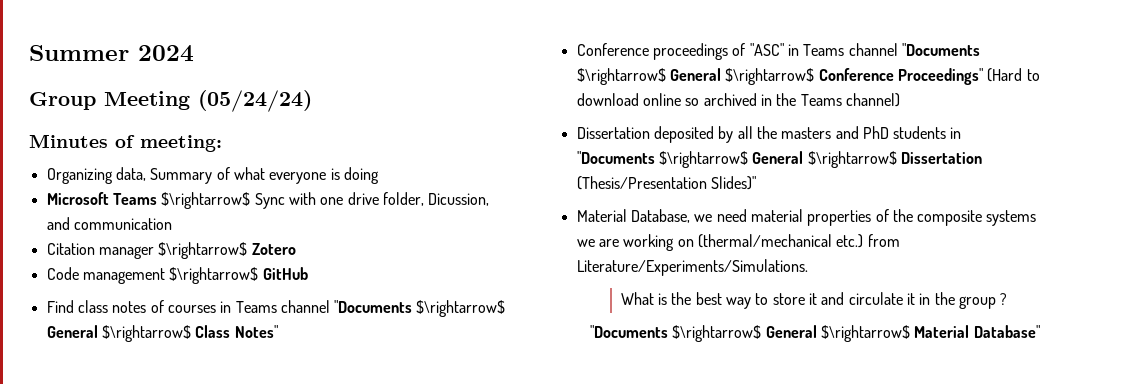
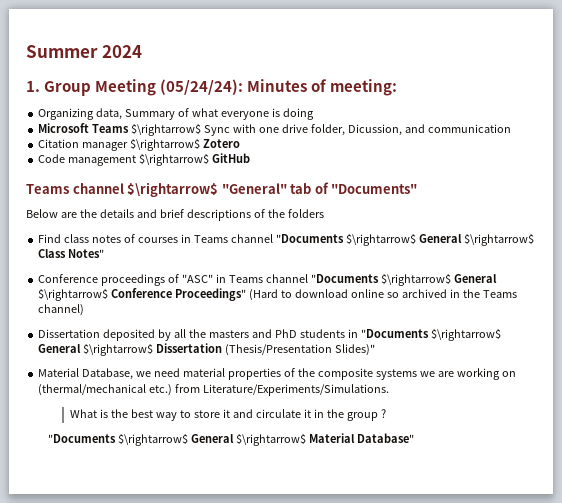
- Group Meeting (05/24/24)
- Minutes of meeting:
+ 1. Group Meeting (05/24/24): Minutes of meeting:
+ Teams channel $\rightarrow$ "General" tab of "Documents"
+ Below are the details and brief descriptions of the folders

